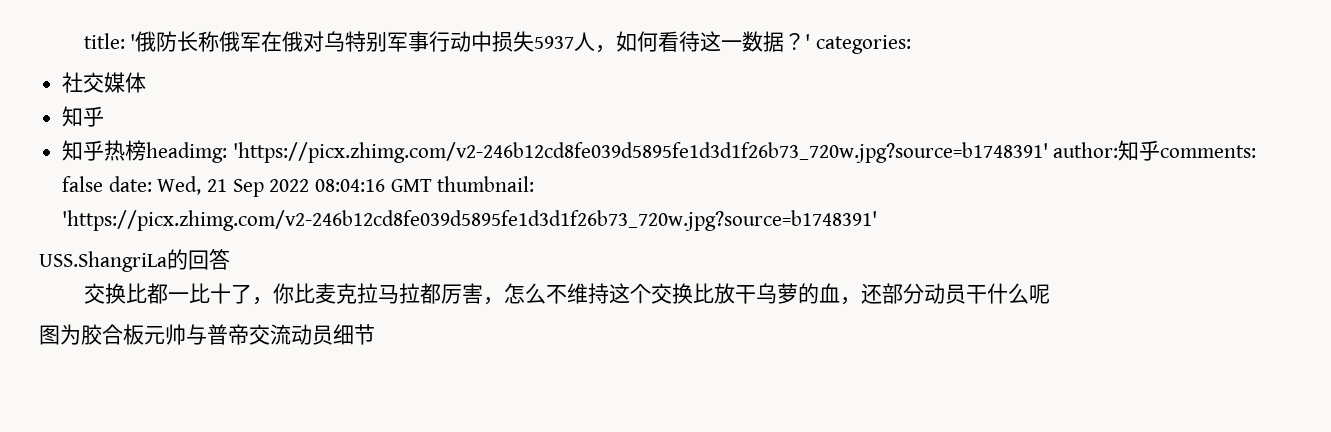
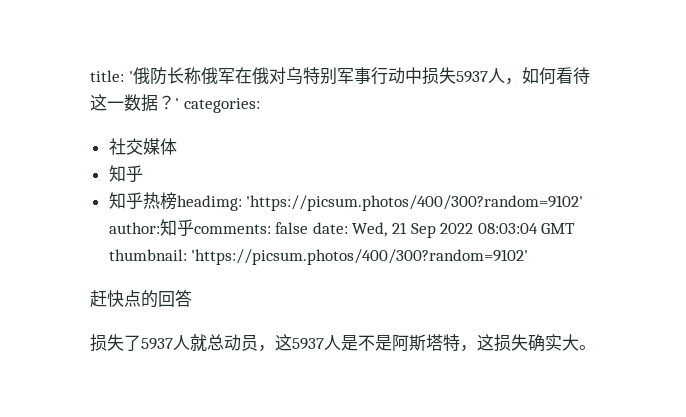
- 知乎热榜headimg: 'https://picx.zhimg.com/v2-246b12cd8fe039d5895fe1d3d1f26b73_720w.jpg?source=b1748391' author:知乎comments: false date: Wed, 21 Sep 2022 08:04:16 GMT thumbnail: 'https://picx.zhimg.com/v2-246b12cd8fe039d5895fe1d3d1f26b73_720w.jpg?source=b1748391'
- USS.ShangriLa的回答
+ 知乎热榜headimg: 'https://picsum.photos/400/300?random=9102' author:知乎comments: false date: Wed, 21 Sep 2022 08:03:04 GMT thumbnail: 'https://picsum.photos/400/300?random=9102'
+ 赶快点的回答
- 交换比都一比十了，你比麦克拉马拉都厉害，怎么不维持这个交换比放干乌萝的血，还部分动员干什么呢
- 图为胶合板元帅与普帝交流动员细节
+ 损失了5937人就总动员，这5937人是不是阿斯塔特，这损失确实大。

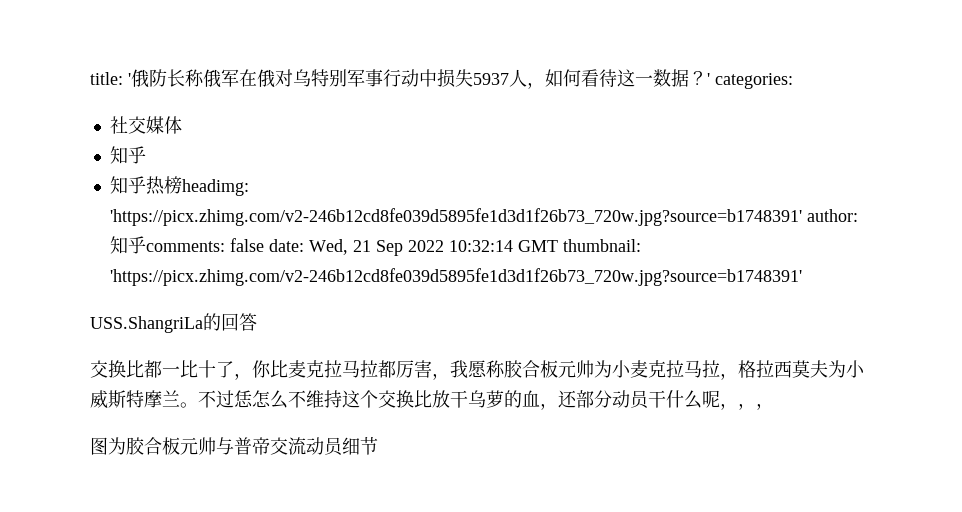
- 知乎热榜headimg: 'https://picsum.photos/400/300?random=9102' author:知乎comments: false date: Wed, 21 Sep 2022 08:03:04 GMT thumbnail: 'https://picsum.photos/400/300?random=9102'
- 赶快点的回答
+ 知乎热榜headimg: 'https://picx.zhimg.com/v2-246b12cd8fe039d5895fe1d3d1f26b73_720w.jpg?source=b1748391' author:知乎comments: false date: Wed, 21 Sep 2022 10:32:14 GMT thumbnail: 'https://picx.zhimg.com/v2-246b12cd8fe039d5895fe1d3d1f26b73_720w.jpg?source=b1748391'
+ USS.ShangriLa的回答
- 损失了5937人就总动员，这5937人是不是阿斯塔特，这损失确实大。
+ 交换比都一比十了，你比麦克拉马拉都厉害，我愿称胶合板元帅为小麦克拉马拉，格拉西莫夫为小威斯特摩兰。不过恁怎么不维持这个交换比放干乌萝的血，还部分动员干什么呢，，，
+ 图为胶合板元帅与普帝交流动员细节

